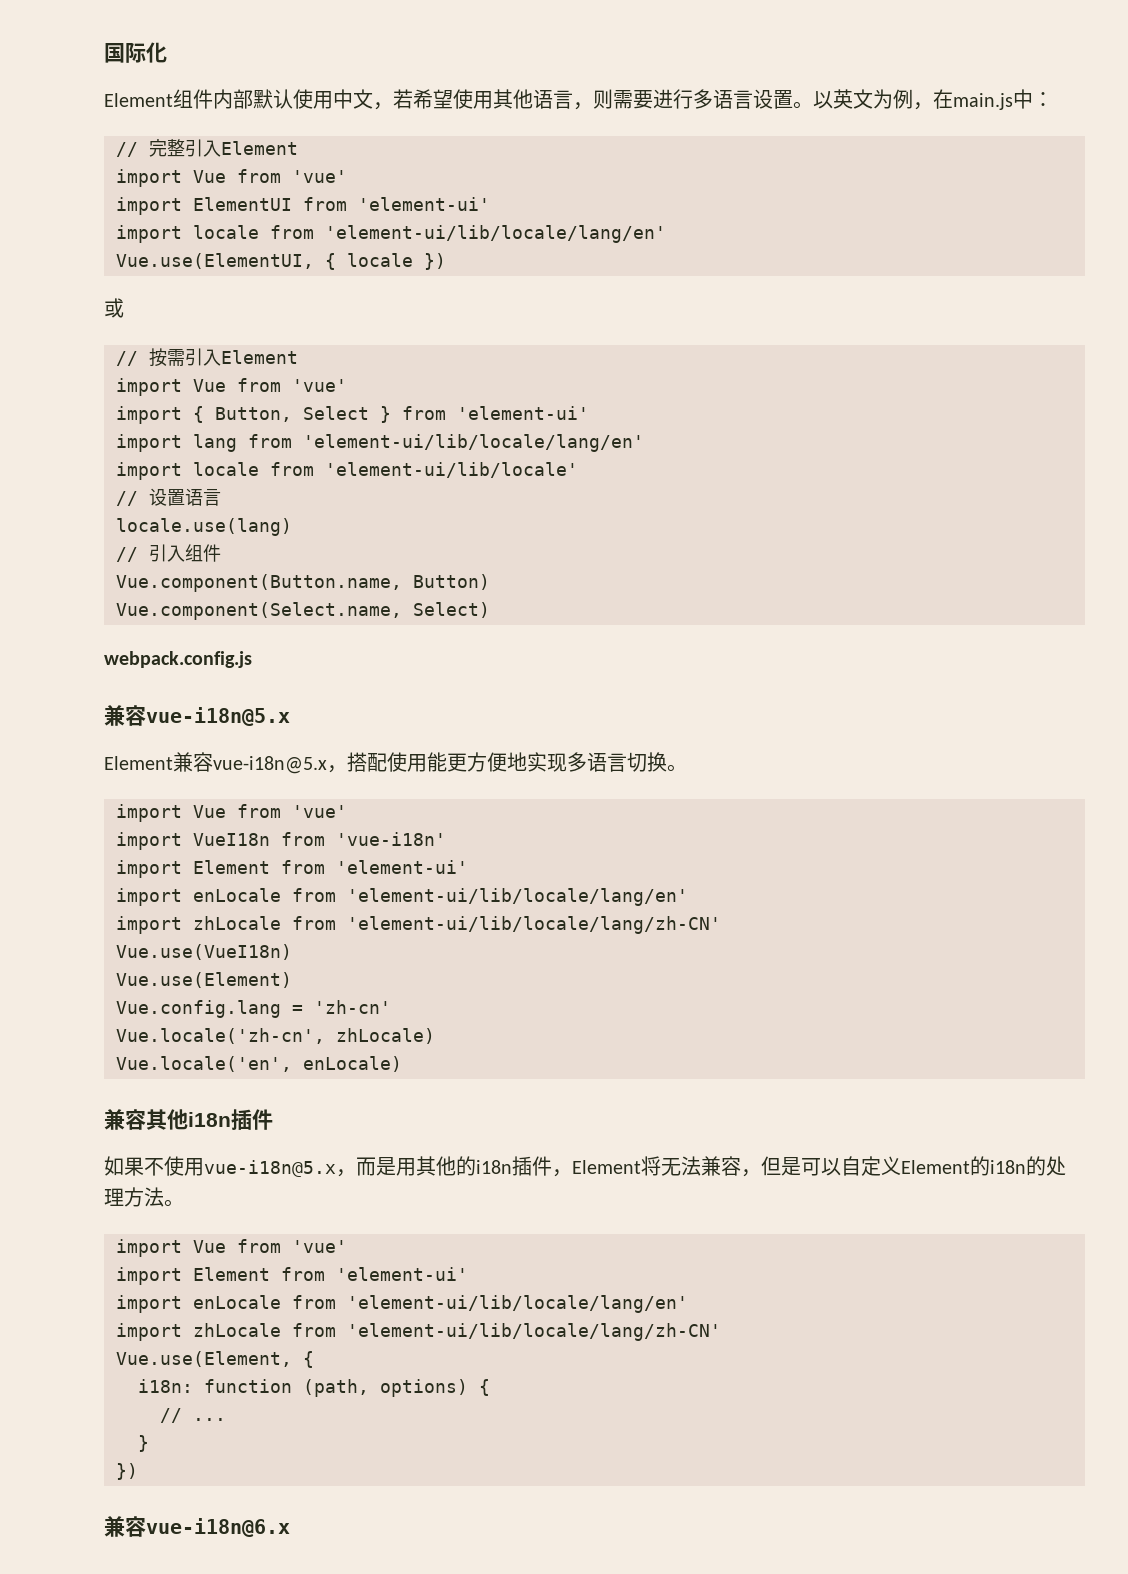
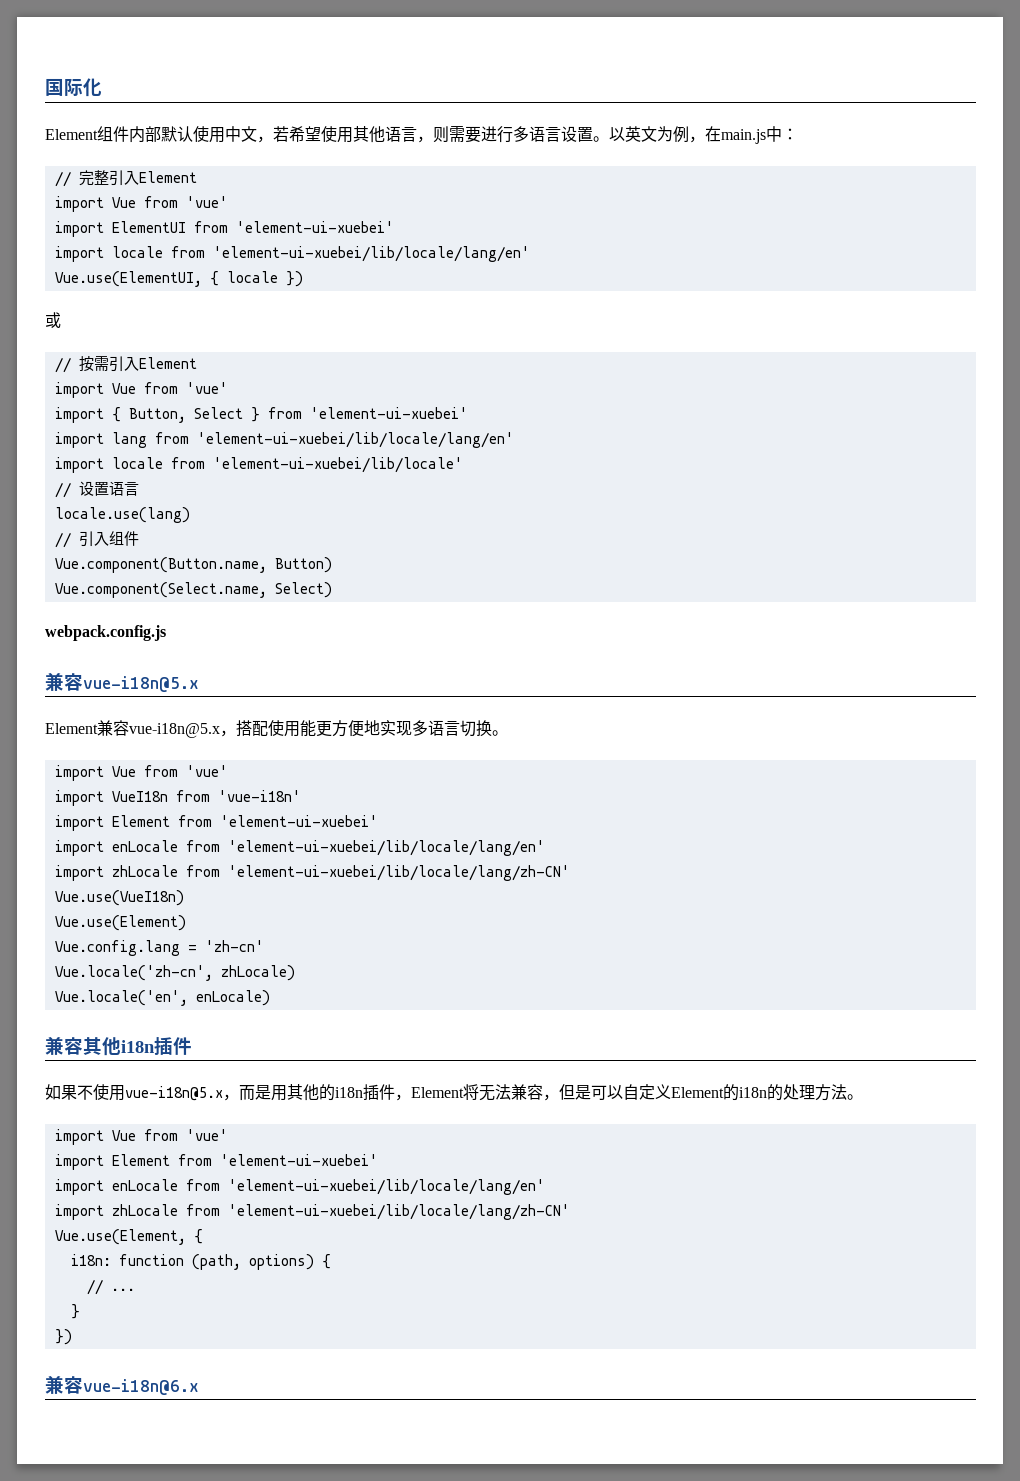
- import ElementUI from 'element-ui'
- import locale from 'element-ui/lib/locale/lang/en'
+ import ElementUI from 'element-ui-xuebei'
+ import locale from 'element-ui-xuebei/lib/locale/lang/en'
- import { Button, Select } from 'element-ui'
+ import { Button, Select } from 'element-ui-xuebei'
- import lang from 'element-ui/lib/locale/lang/en'
- import locale from 'element-ui/lib/locale'
+ import lang from 'element-ui-xuebei/lib/locale/lang/en'
+ import locale from 'element-ui-xuebei/lib/locale'
  import VueI18n from 'vue-i18n'
- import Element from 'element-ui'
- import enLocale from 'element-ui/lib/locale/lang/en'
- import zhLocale from 'element-ui/lib/locale/lang/zh-CN'
+ import Element from 'element-ui-xuebei'
+ import enLocale from 'element-ui-xuebei/lib/locale/lang/en'
+ import zhLocale from 'element-ui-xuebei/lib/locale/lang/zh-CN'
  如果不使用vue-i18n@5.x，而是用其他的i18n插件，Element将无法兼容，但是可以自定义Element的i18n的处理方法。
  import Vue from 'vue'
- import Element from 'element-ui'
- import enLocale from 'element-ui/lib/locale/lang/en'
- import zhLocale from 'element-ui/lib/locale/lang/zh-CN'
+ import Element from 'element-ui-xuebei'
+ import enLocale from 'element-ui-xuebei/lib/locale/lang/en'
+ import zhLocale from 'element-ui-xuebei/lib/locale/lang/zh-CN'

